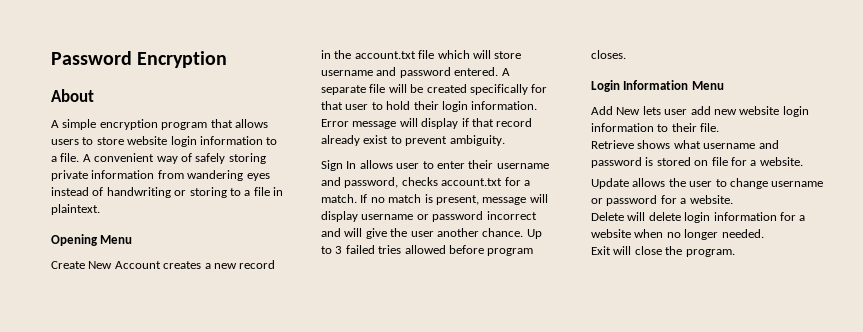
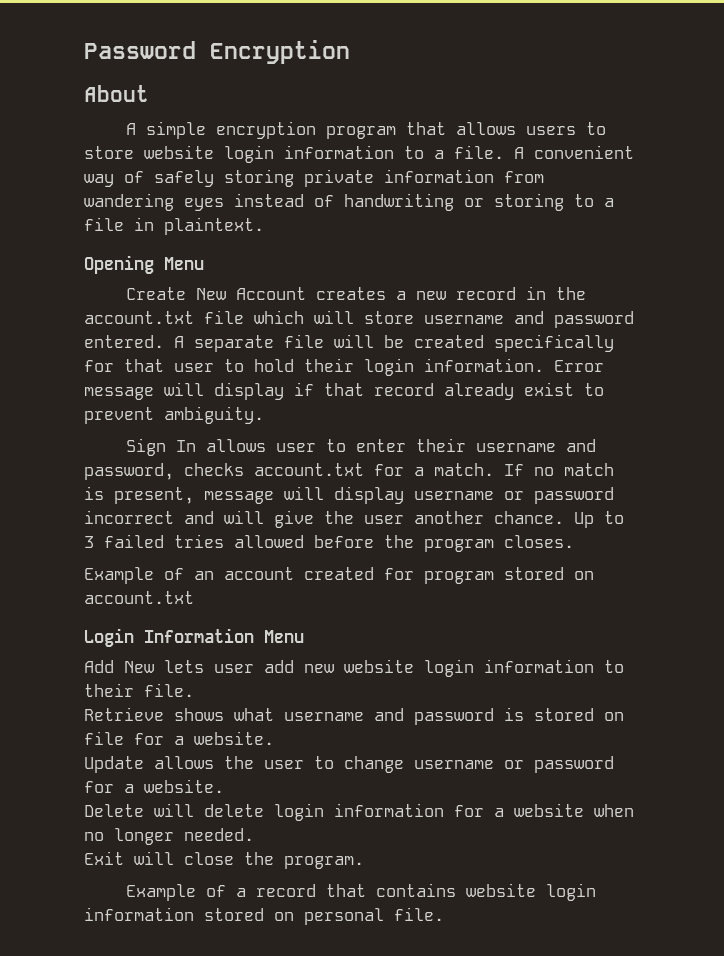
- Up to 3 failed tries allowed before program closes.
+ Up to 3 failed tries allowed before the program closes.
+ Example of an account created for program stored on account.txt
+ Example of a record that contains website login information stored on personal file.

